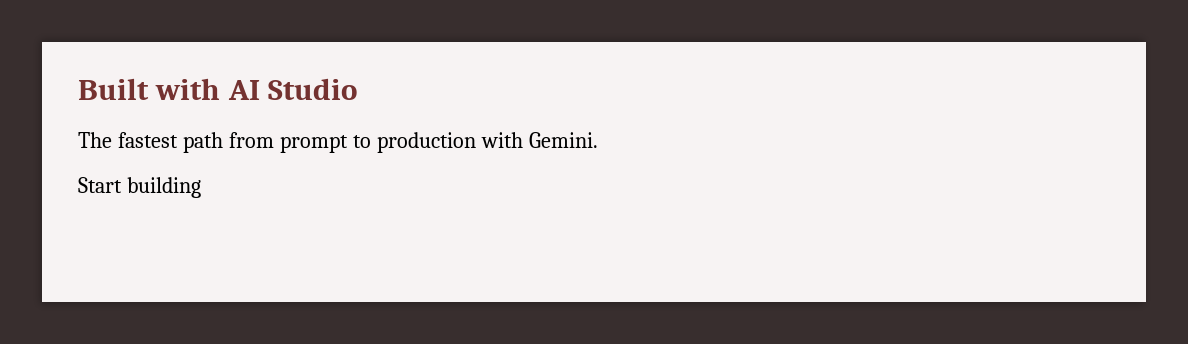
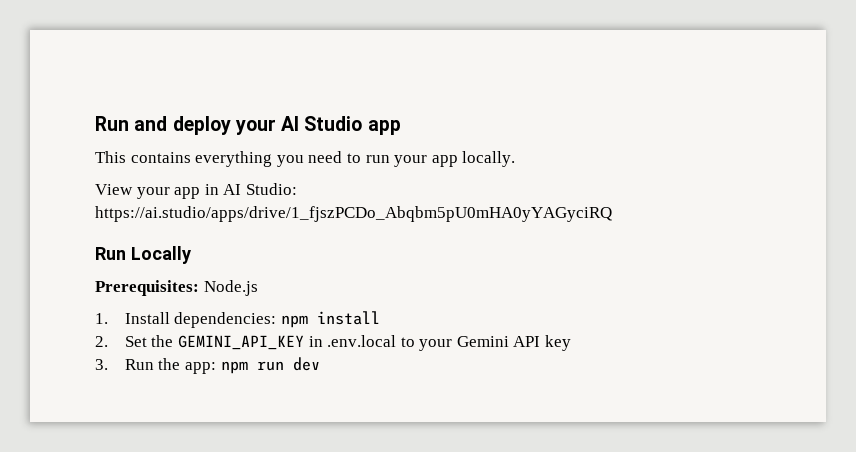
- Built with AI Studio
- The fastest path from prompt to production with Gemini.
- Start building
+ Run and deploy your AI Studio app
+ This contains everything you need to run your app locally.
+ View your app in AI Studio: https://ai.studio/apps/drive/1_fjszPCDo_Abqbm5pU0mHA0yYAGyciRQ
+ Run Locally
+ Prerequisites: Node.js
+ 1. Install dependencies: npm install
+ 2. Set the GEMINI_API_KEY in .env.local to your Gemini API key
+ 3. Run the app: npm run dev

